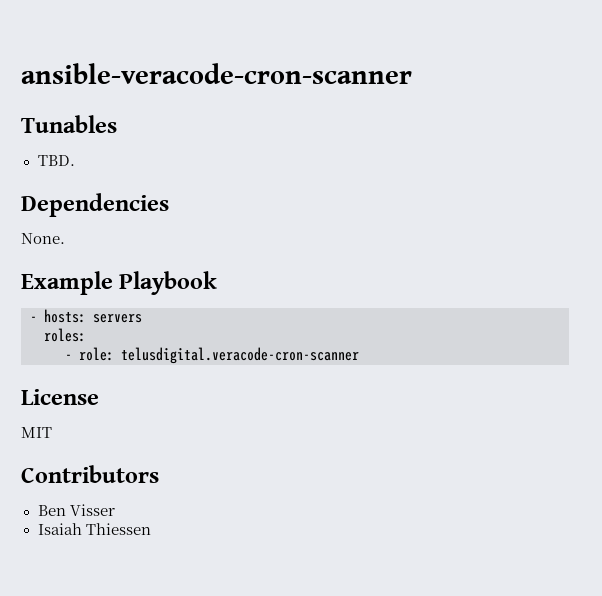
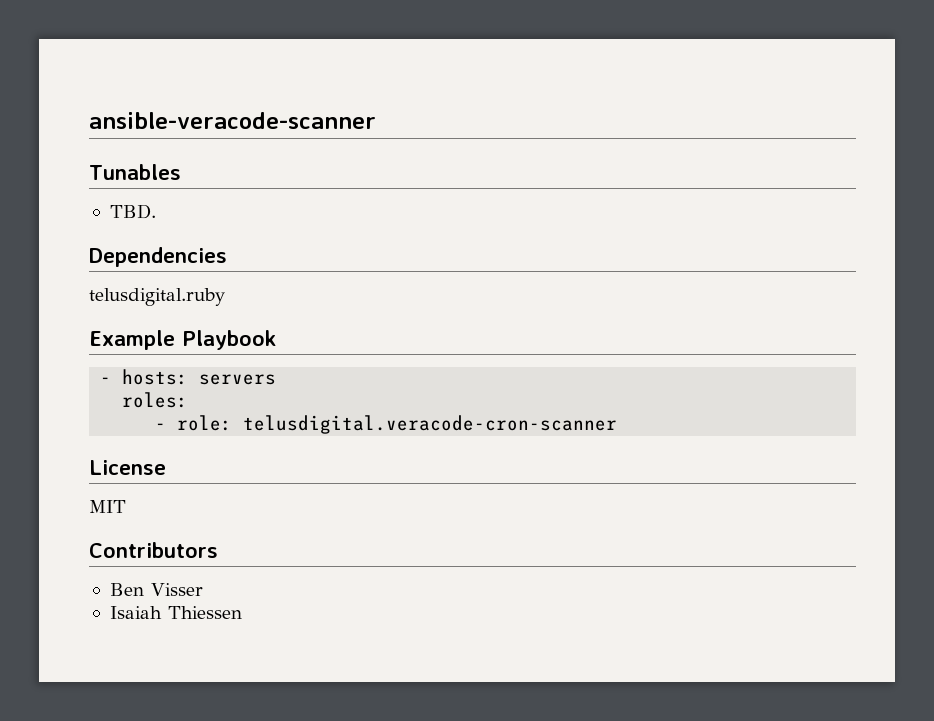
- ansible-veracode-cron-scanner
+ ansible-veracode-scanner
- None.
+ telusdigital.ruby

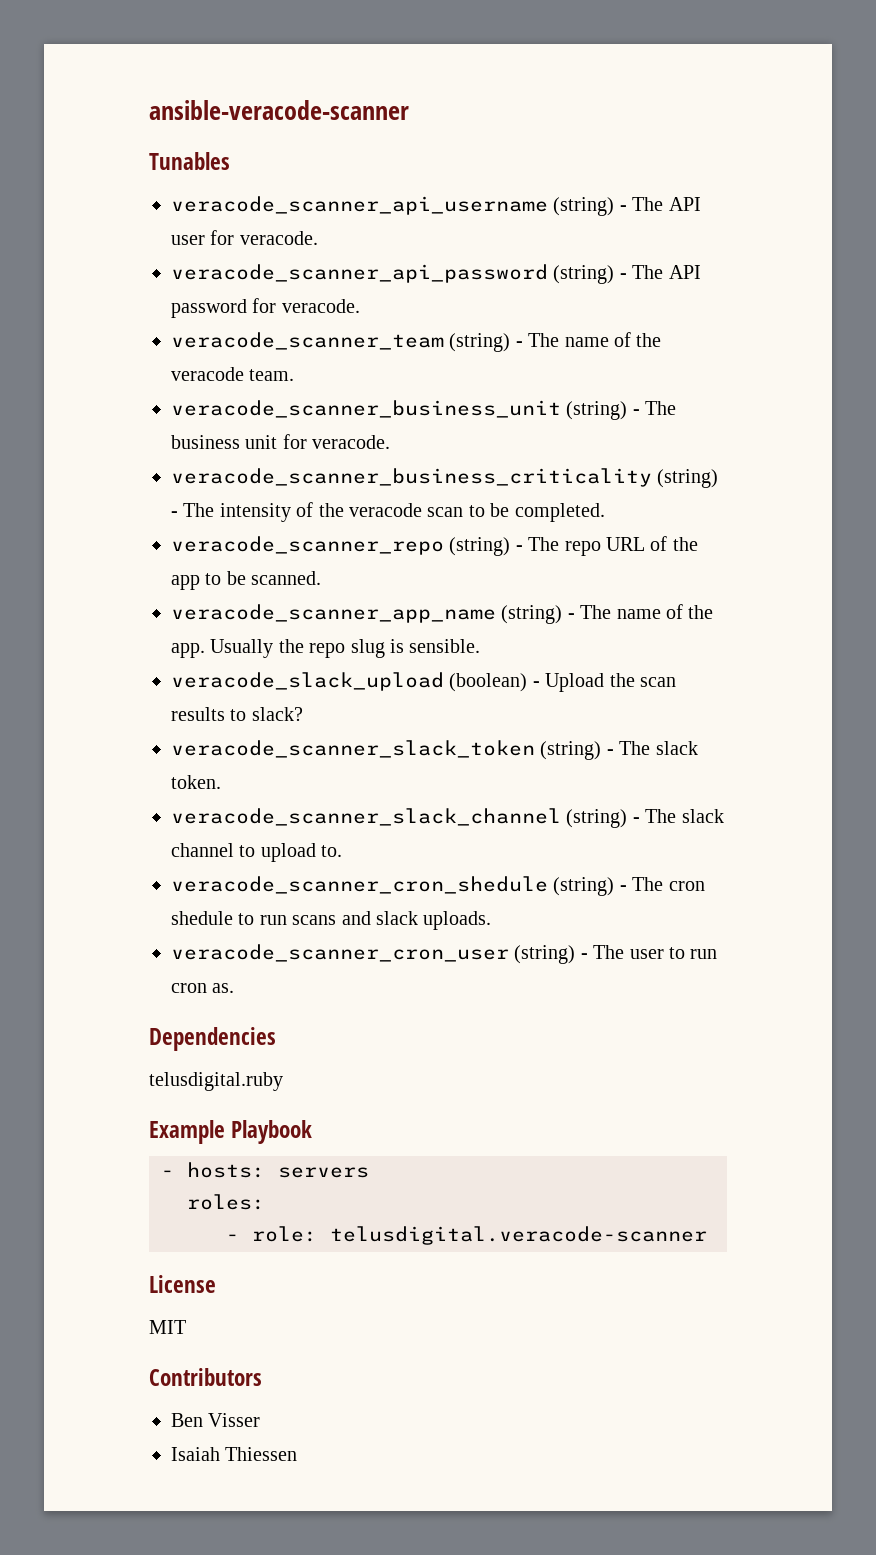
- TBD.
+ veracode_scanner_api_username (string) - The API user for veracode.
+ veracode_scanner_api_password (string) - The API password for veracode.
+ veracode_scanner_team (string) - The name of the veracode team.
+ veracode_scanner_business_unit (string) - The business unit for veracode.
+ veracode_scanner_business_criticality (string) - The intensity of the veracode scan to be completed.
+ veracode_scanner_repo (string) - The repo URL of the app to be scanned.
+ veracode_scanner_app_name (string) - The name of the app. Usually the repo slug is sensible.
+ veracode_slack_upload (boolean) - Upload the scan results to slack?
+ veracode_scanner_slack_token (string) - The slack token.
+ veracode_scanner_slack_channel (string) - The slack channel to upload to.
+ veracode_scanner_cron_shedule (string) - The cron shedule to run scans and slack uploads.
+ veracode_scanner_cron_user (string) - The user to run cron as.
- - role: telusdigital.veracode-cron-scanner
+ - role: telusdigital.veracode-scanner

